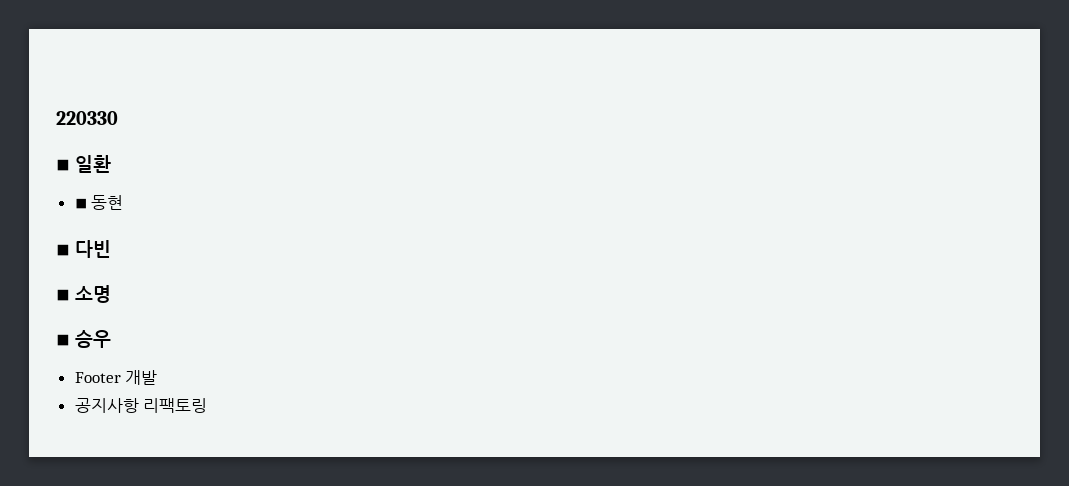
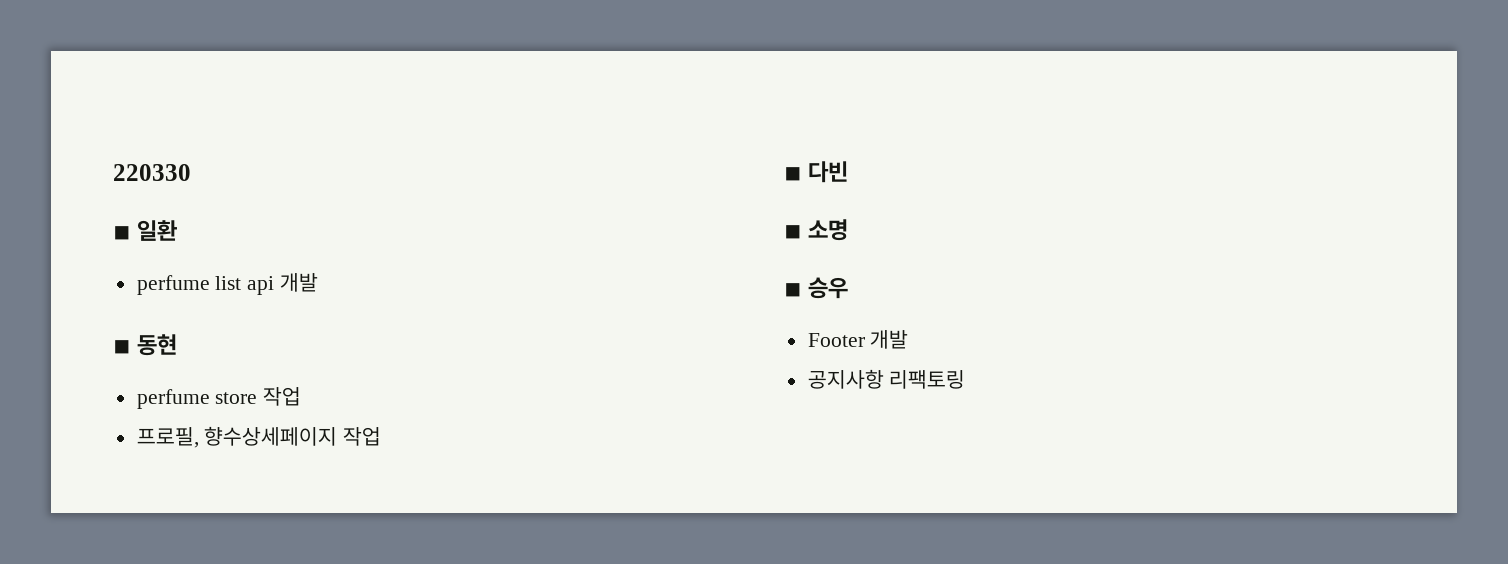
+ perfume list api 개발
  ◾ 동현
+ perfume store 작업
+ 프로필, 향수상세페이지 작업

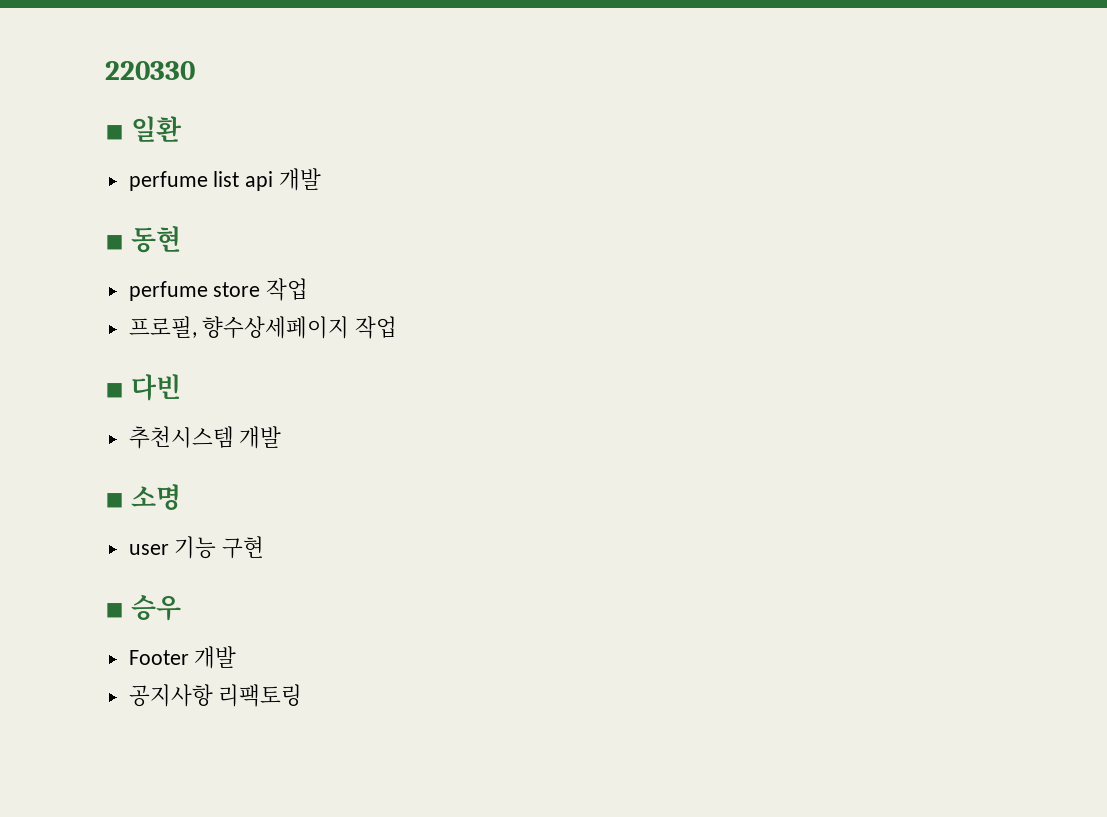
+ 추천시스템 개발
+ user 기능 구현

